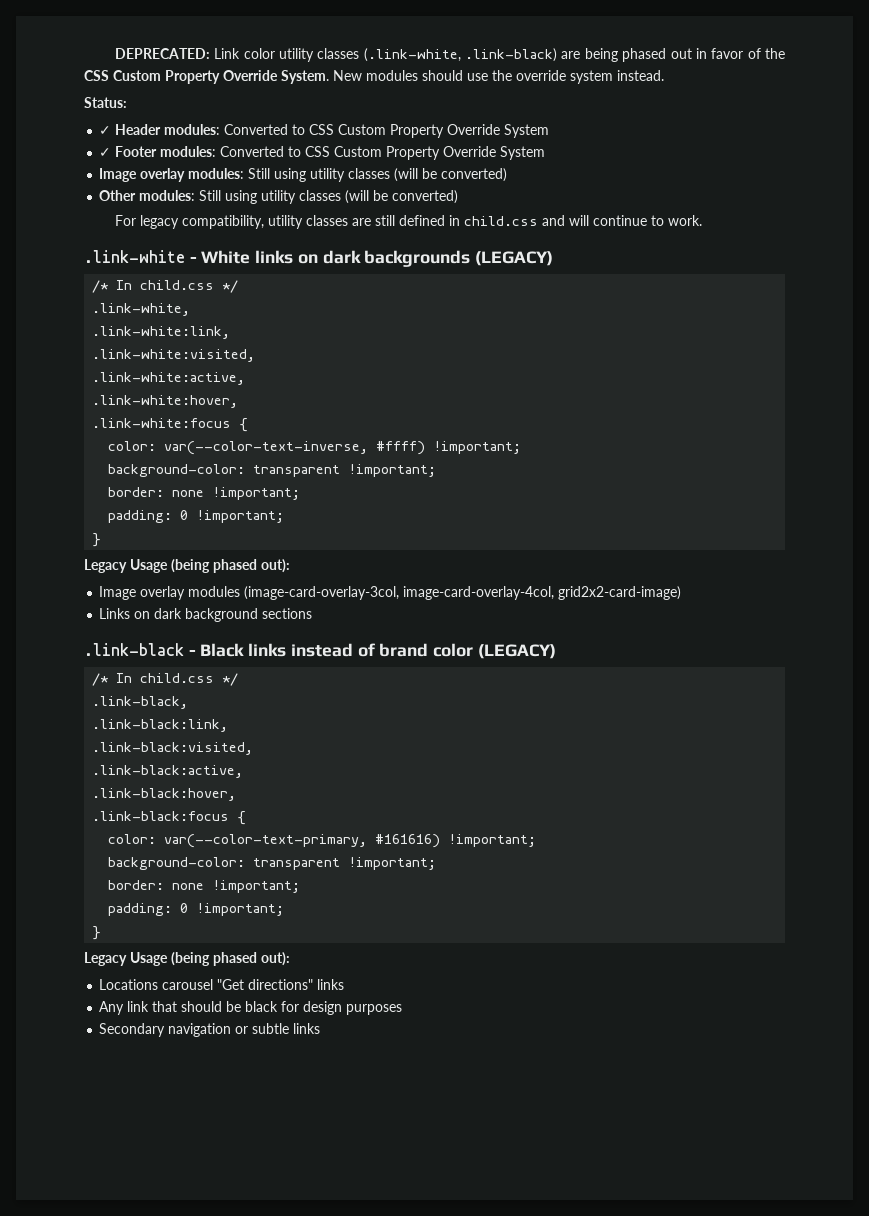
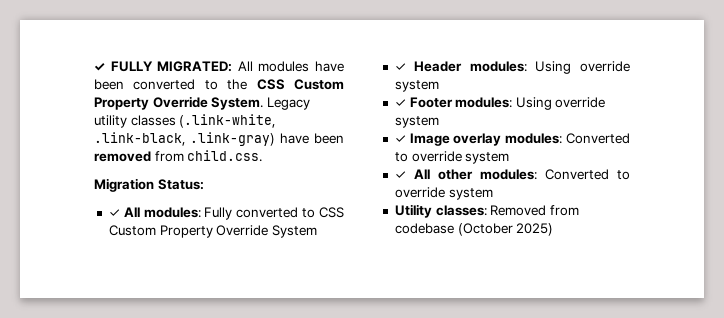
- DEPRECATED: Link color utility classes (.link-white, .link-black) are being phased out in favor of the CSS Custom Property Override System.
+ ✓ FULLY MIGRATED: All modules have been converted to the CSS Custom Property Override System.
- New modules should use the override system instead.
- Status:
- ✓ Header modules: Converted to CSS Custom Property Override System
+ Legacy utility classes (.link-white, .link-black, .link-gray) have been removed from child.css.
+ Migration Status:
+ ✓ All modules: Fully converted to CSS Custom Property Override System
- ✓ Footer modules: Converted to CSS Custom Property Override System
- Image overlay modules: Still using utility classes (will be converted)
- Other modules: Still using utility classes (will be converted)
- For legacy compatibility, utility classes are still defined in child.css and will continue to work.
- .link-white - White links on dark backgrounds (LEGACY)
- /* In child.css */
- .link-white,
- .link-white:link,
- .link-white:visited,
- .link-white:active,
- .link-white:hover,
- .link-white:focus {
- color: var(--color-text-inverse, #ffff) !important;
- background-color: transparent !important;
- border: none !important;
- padding: 0 !important;
- }
- Legacy Usage (being phased out):
- Image overlay modules (image-card-overlay-3col, image-card-overlay-4col, grid2x2-card-image)
- Links on dark background sections
- .link-black - Black links instead of brand color (LEGACY)
- /* In child.css */
- .link-black,
- .link-black:link,
- .link-black:visited,
- .link-black:active,
- .link-black:hover,
- .link-black:focus {
- color: var(--color-text-primary, #161616) !important;
- background-color: transparent !important;
- border: none !important;
- padding: 0 !important;
- }
- Legacy Usage (being phased out):
- Locations carousel "Get directions" links
- Any link that should be black for design purposes
- Secondary navigation or subtle links
+ ✓ Header modules: Using override system
+ ✓ Footer modules: Using override system
+ ✓ Image overlay modules: Converted to override system
+ ✓ All other modules: Converted to override system
+ Utility classes: Removed from codebase (October 2025)

